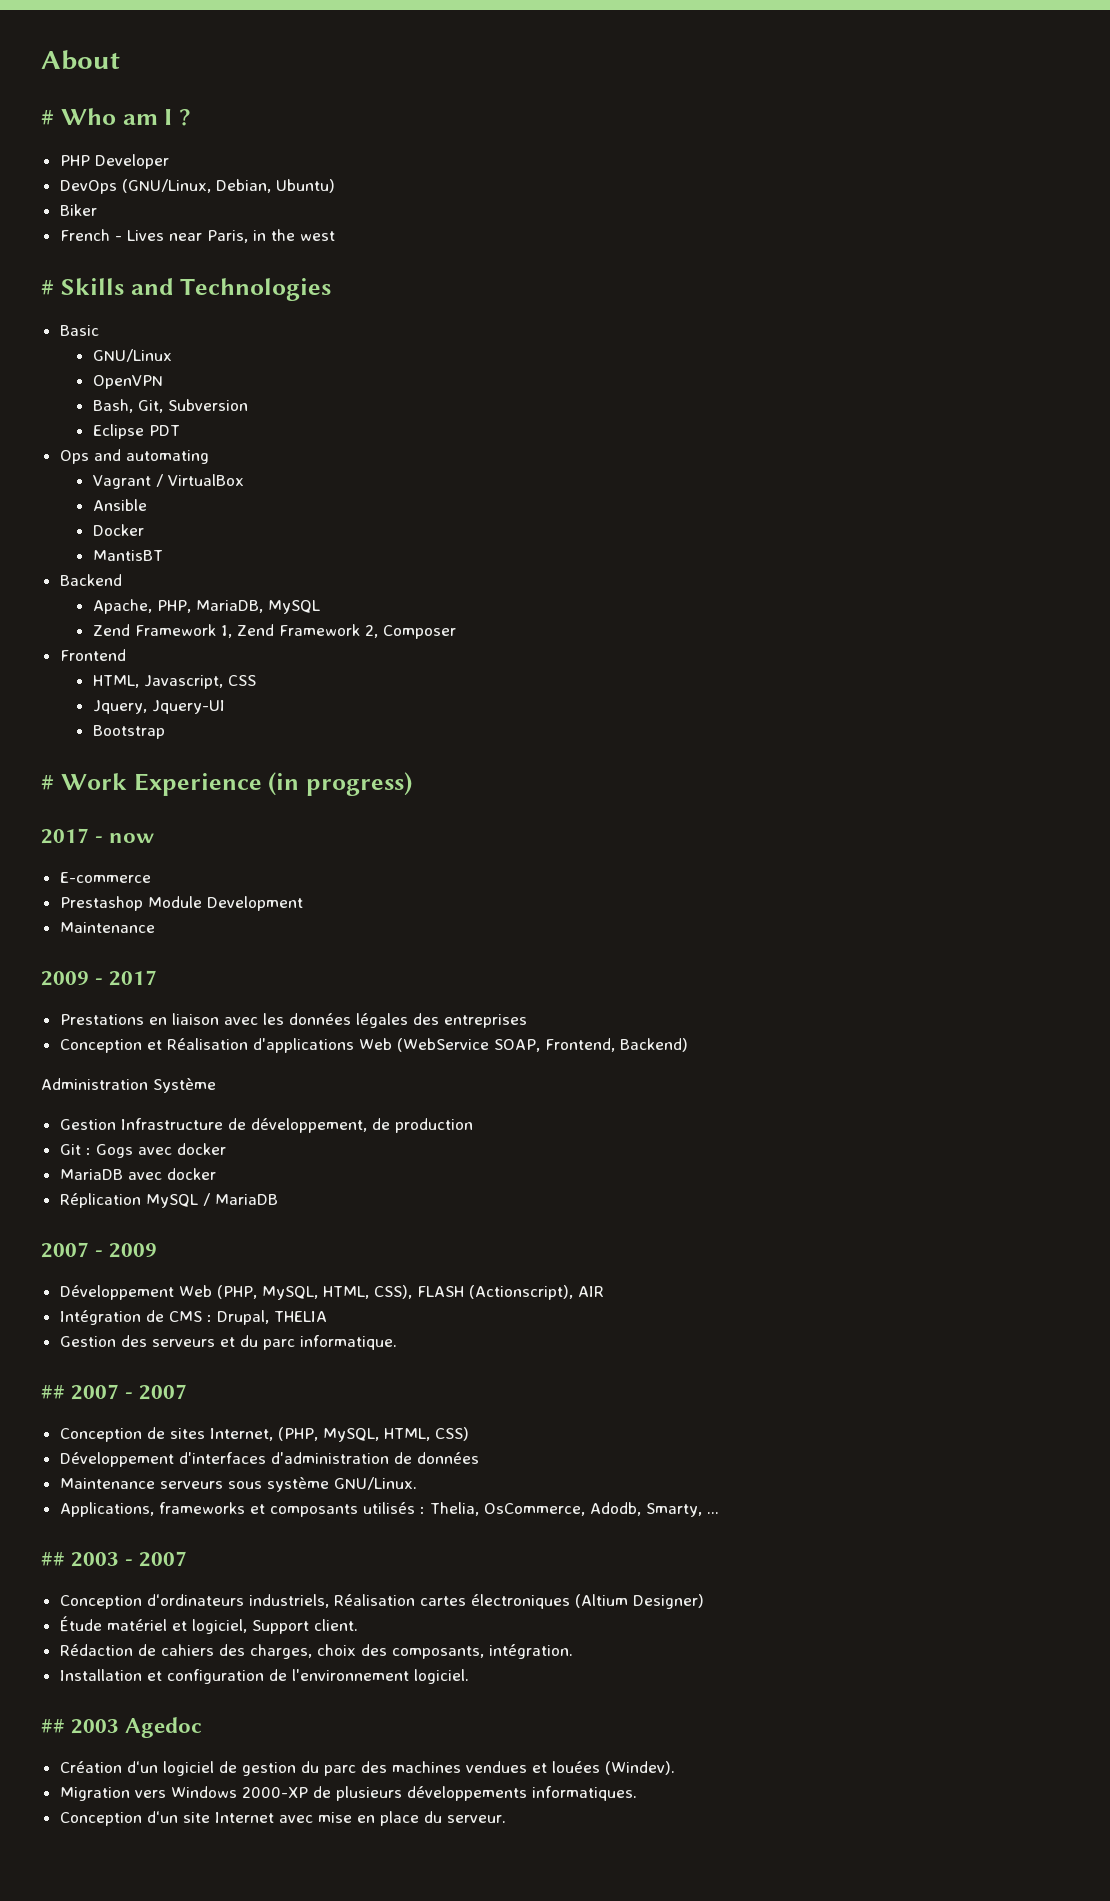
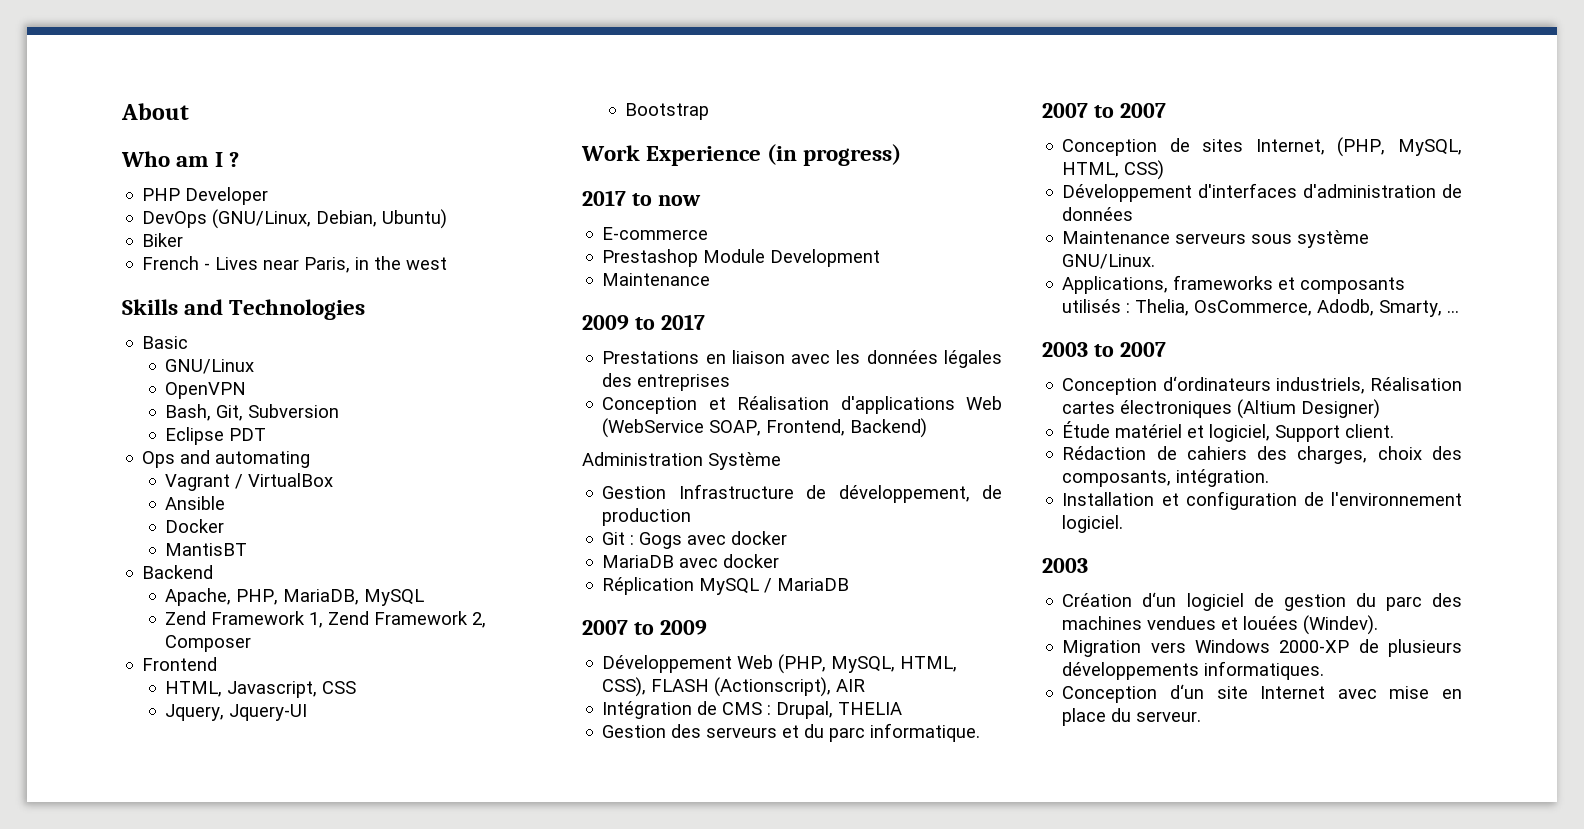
- # Who am I ?
+ Who am I ?
- # Skills and Technologies
+ Skills and Technologies
- # Work Experience (in progress)
+ Work Experience (in progress)
- 2017 - now
+ 2017 to now
- 2009 - 2017
+ 2009 to 2017
- 2007 - 2009
+ 2007 to 2009
- ## 2007 - 2007
+ 2007 to 2007
- ## 2003 - 2007
+ 2003 to 2007
  Installation et configuration de l'environnement logiciel.
- ## 2003 Agedoc
+ 2003

